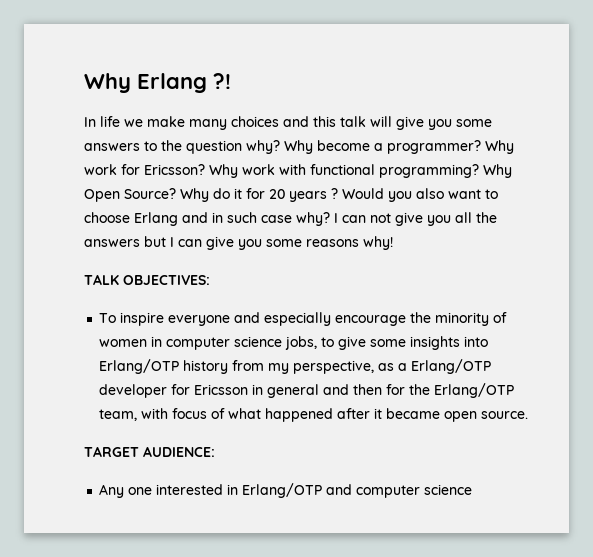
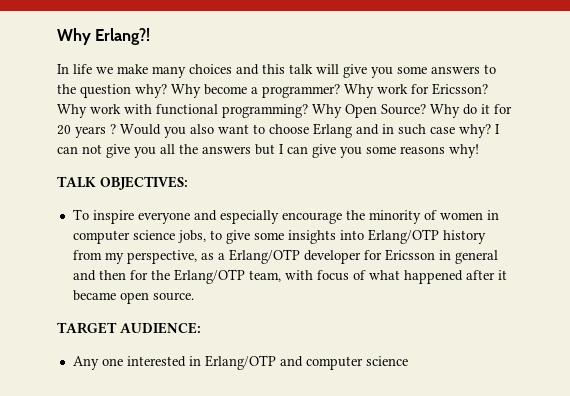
- Why Erlang ?!
+ Why Erlang?!

